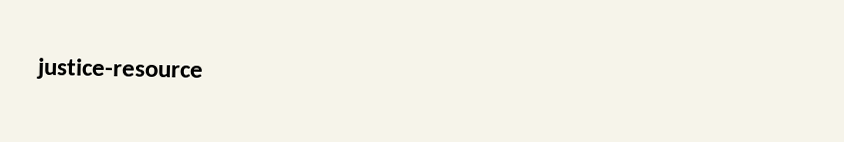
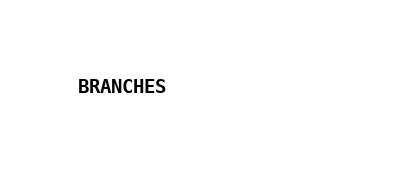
- justice-resource
+ BRANCHES

